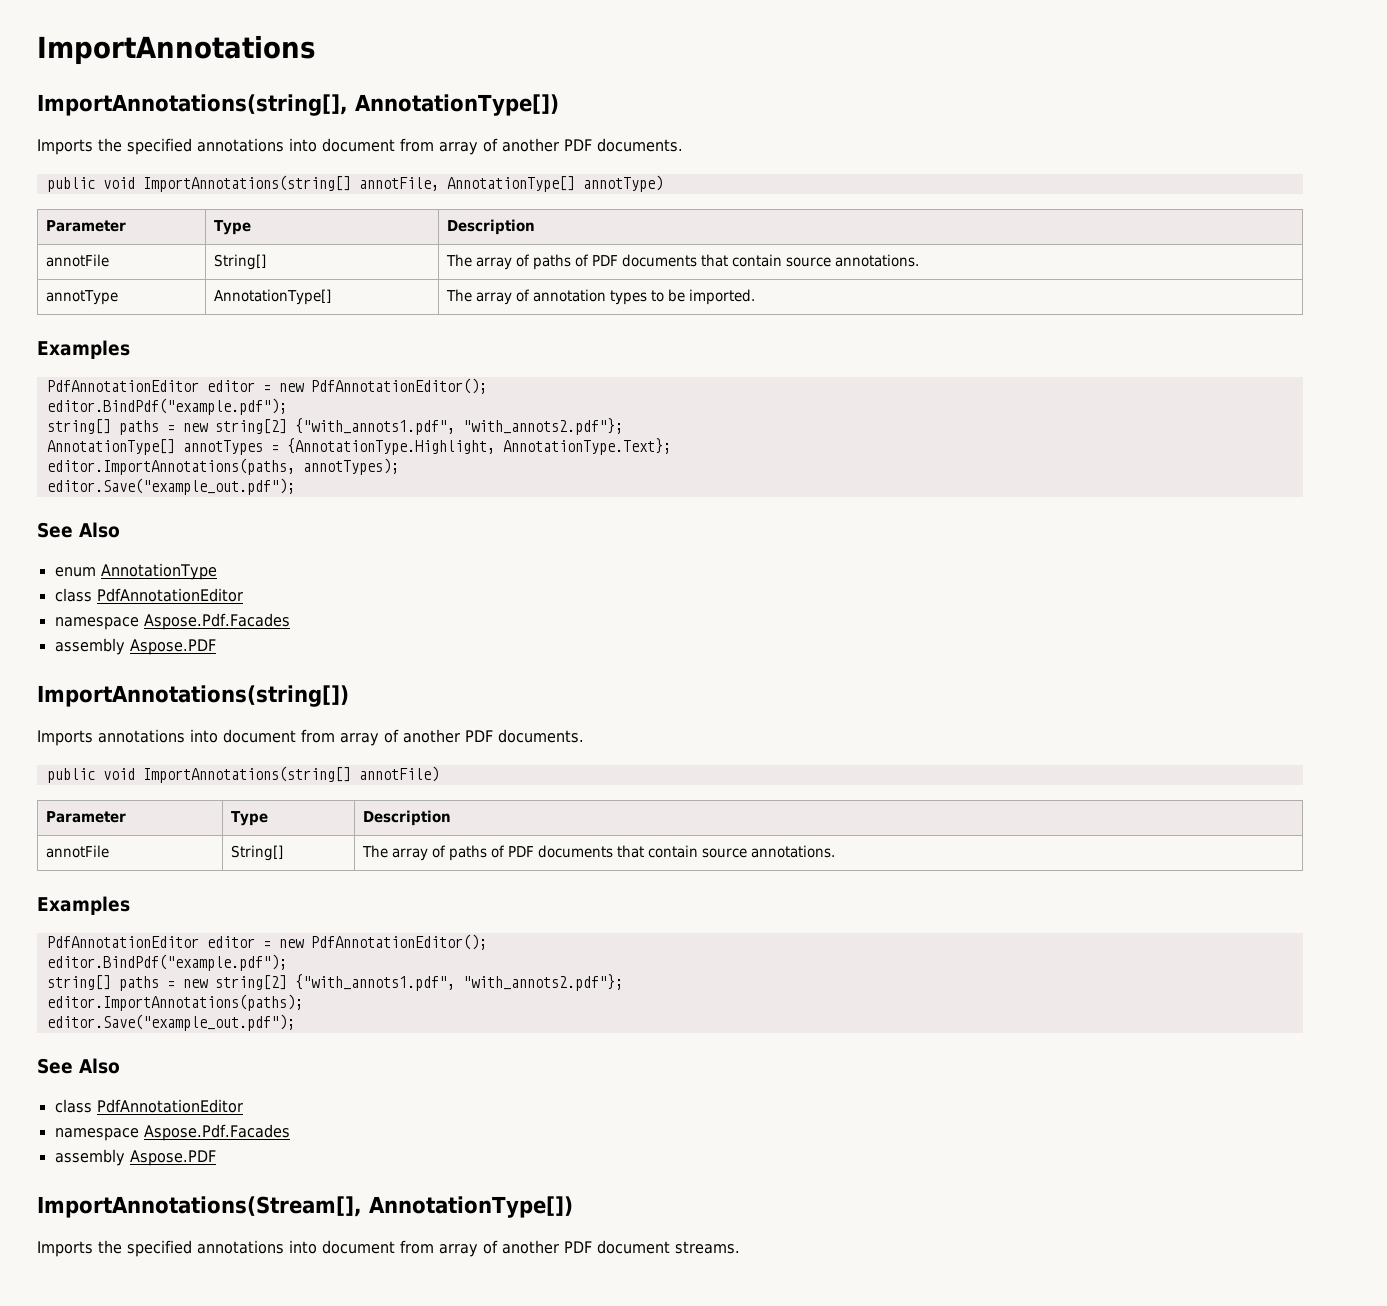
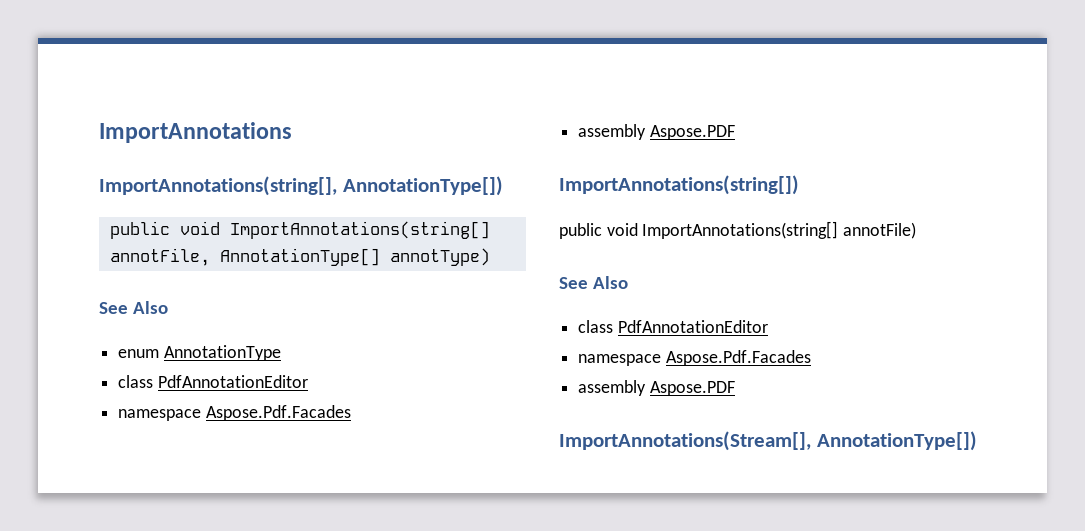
- Imports the specified annotations into document from array of another PDF documents.
  public void ImportAnnotations(string[] annotFile, AnnotationType[] annotType)
- Parameter | Type | Description
- annotFile | String[] | The array of paths of PDF documents that contain source annotations.
- annotType | AnnotationType[] | The array of annotation types to be imported.
- Examples
- PdfAnnotationEditor editor = new PdfAnnotationEditor();
- editor.BindPdf("example.pdf");
- string[] paths = new string[2] {"with_annots1.pdf", "with_annots2.pdf"};
- AnnotationType[] annotTypes = {AnnotationType.Highlight, AnnotationType.Text};
- editor.ImportAnnotations(paths, annotTypes);
- editor.Save("example_out.pdf");
- Imports annotations into document from array of another PDF documents.
  public void ImportAnnotations(string[] annotFile)
- Parameter | Type | Description
- annotFile | String[] | The array of paths of PDF documents that contain source annotations.
- Examples
- PdfAnnotationEditor editor = new PdfAnnotationEditor();
- editor.BindPdf("example.pdf");
- string[] paths = new string[2] {"with_annots1.pdf", "with_annots2.pdf"};
- editor.ImportAnnotations(paths);
- editor.Save("example_out.pdf");
- Imports the specified annotations into document from array of another PDF document streams.

